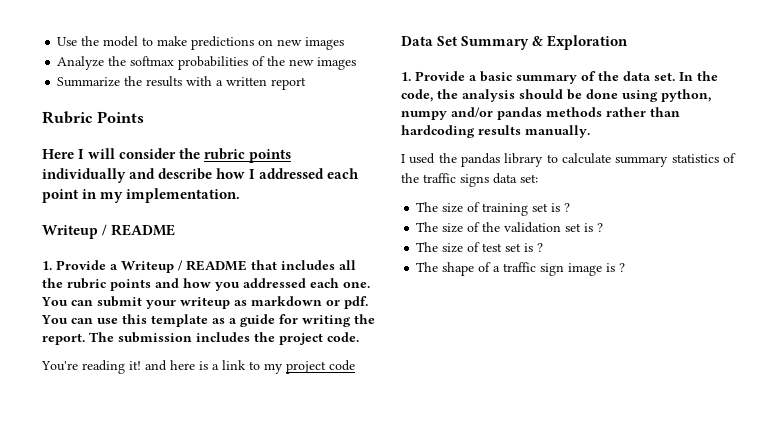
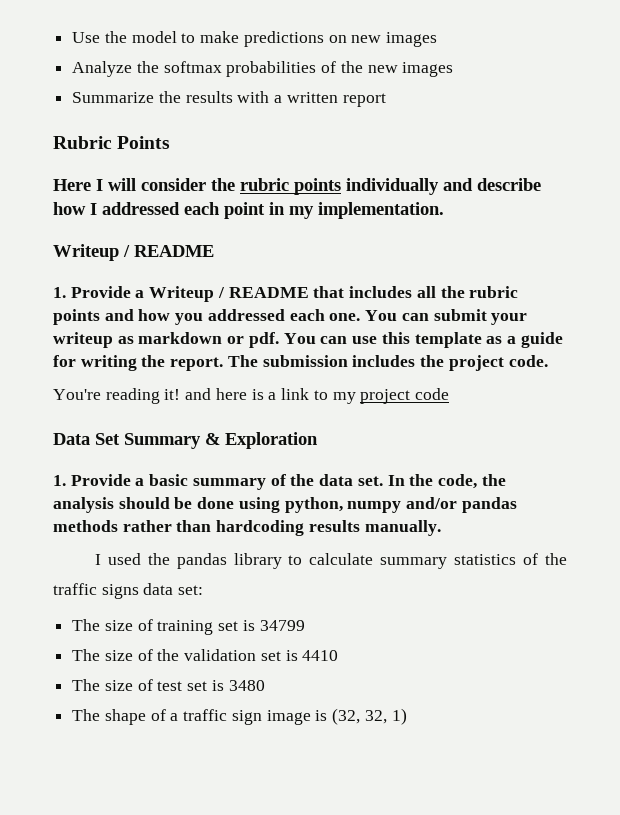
- The size of training set is ?
+ The size of training set is 34799
- The size of the validation set is ?
+ The size of the validation set is 4410
- The size of test set is ?
+ The size of test set is 3480
- The shape of a traffic sign image is ?
+ The shape of a traffic sign image is (32, 32, 1)

